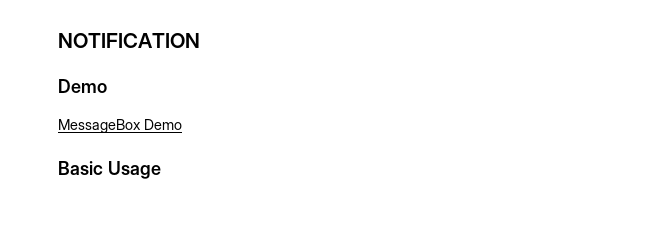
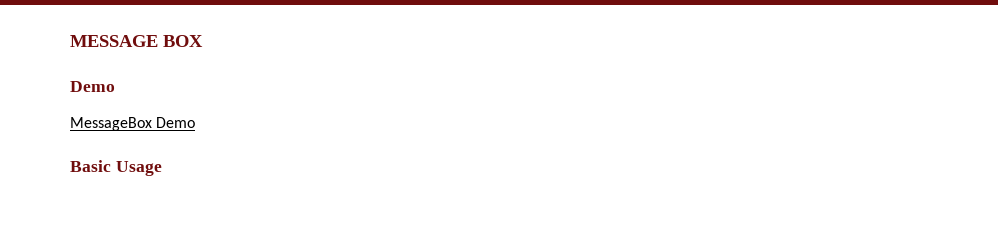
- NOTIFICATION
+ MESSAGE BOX

